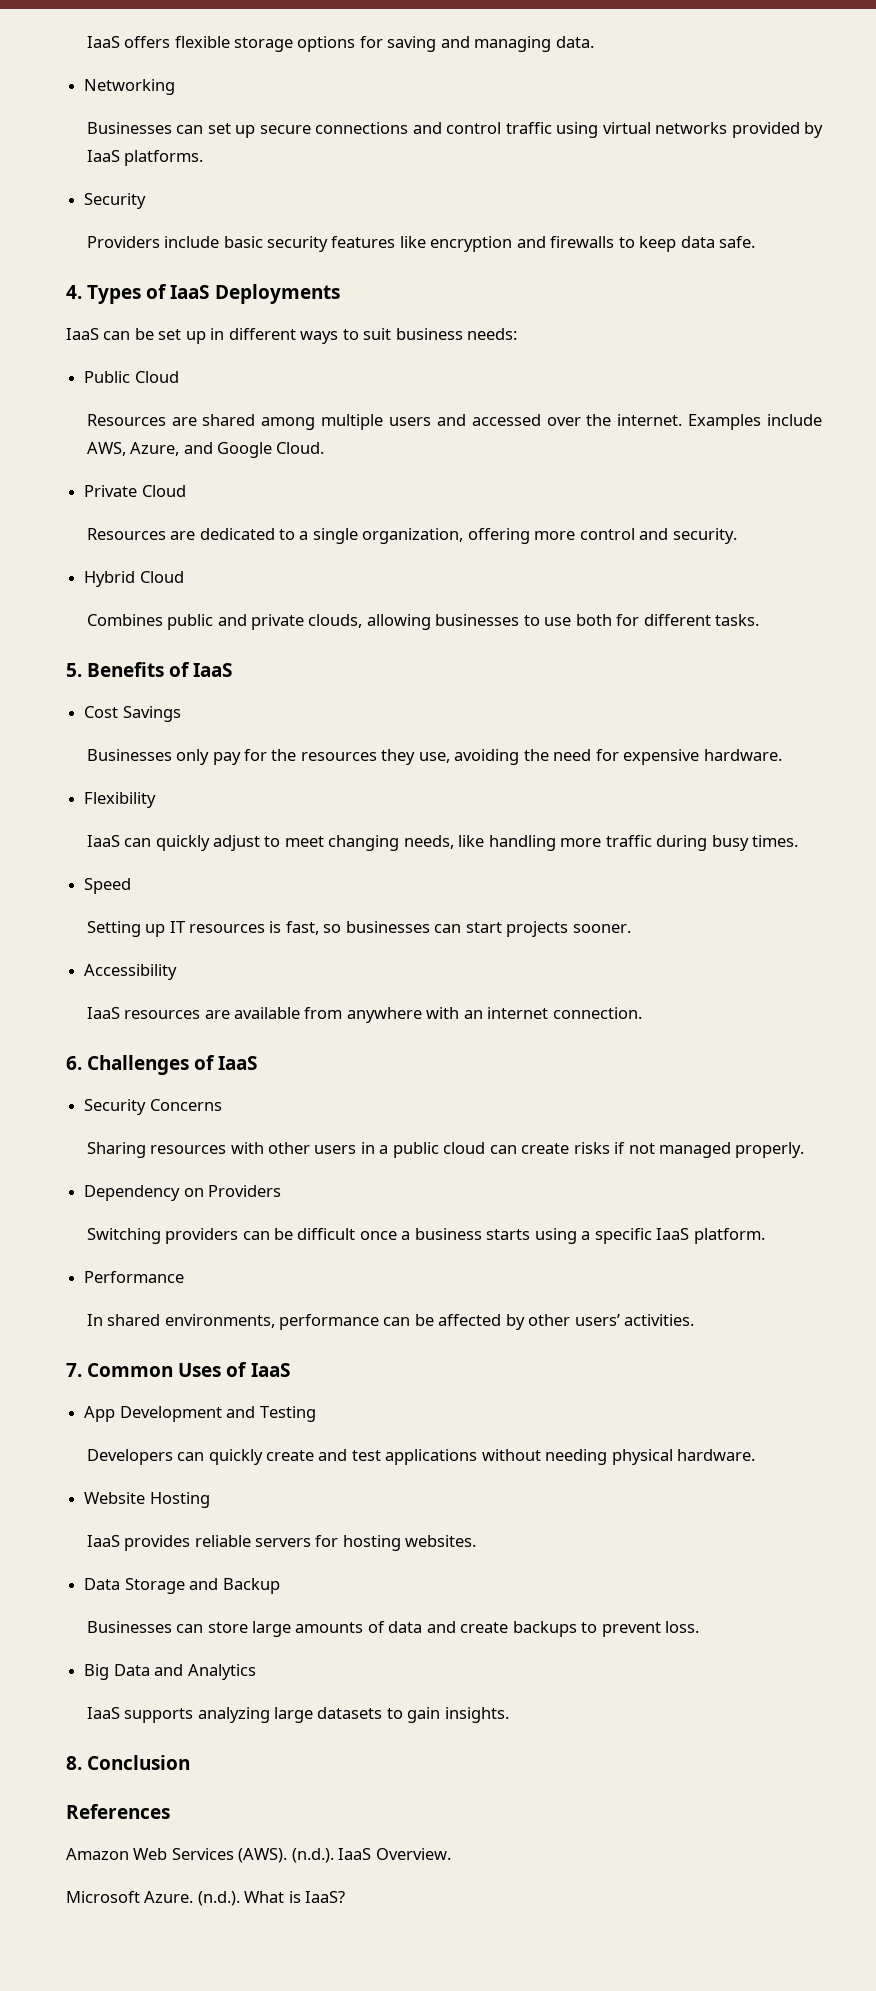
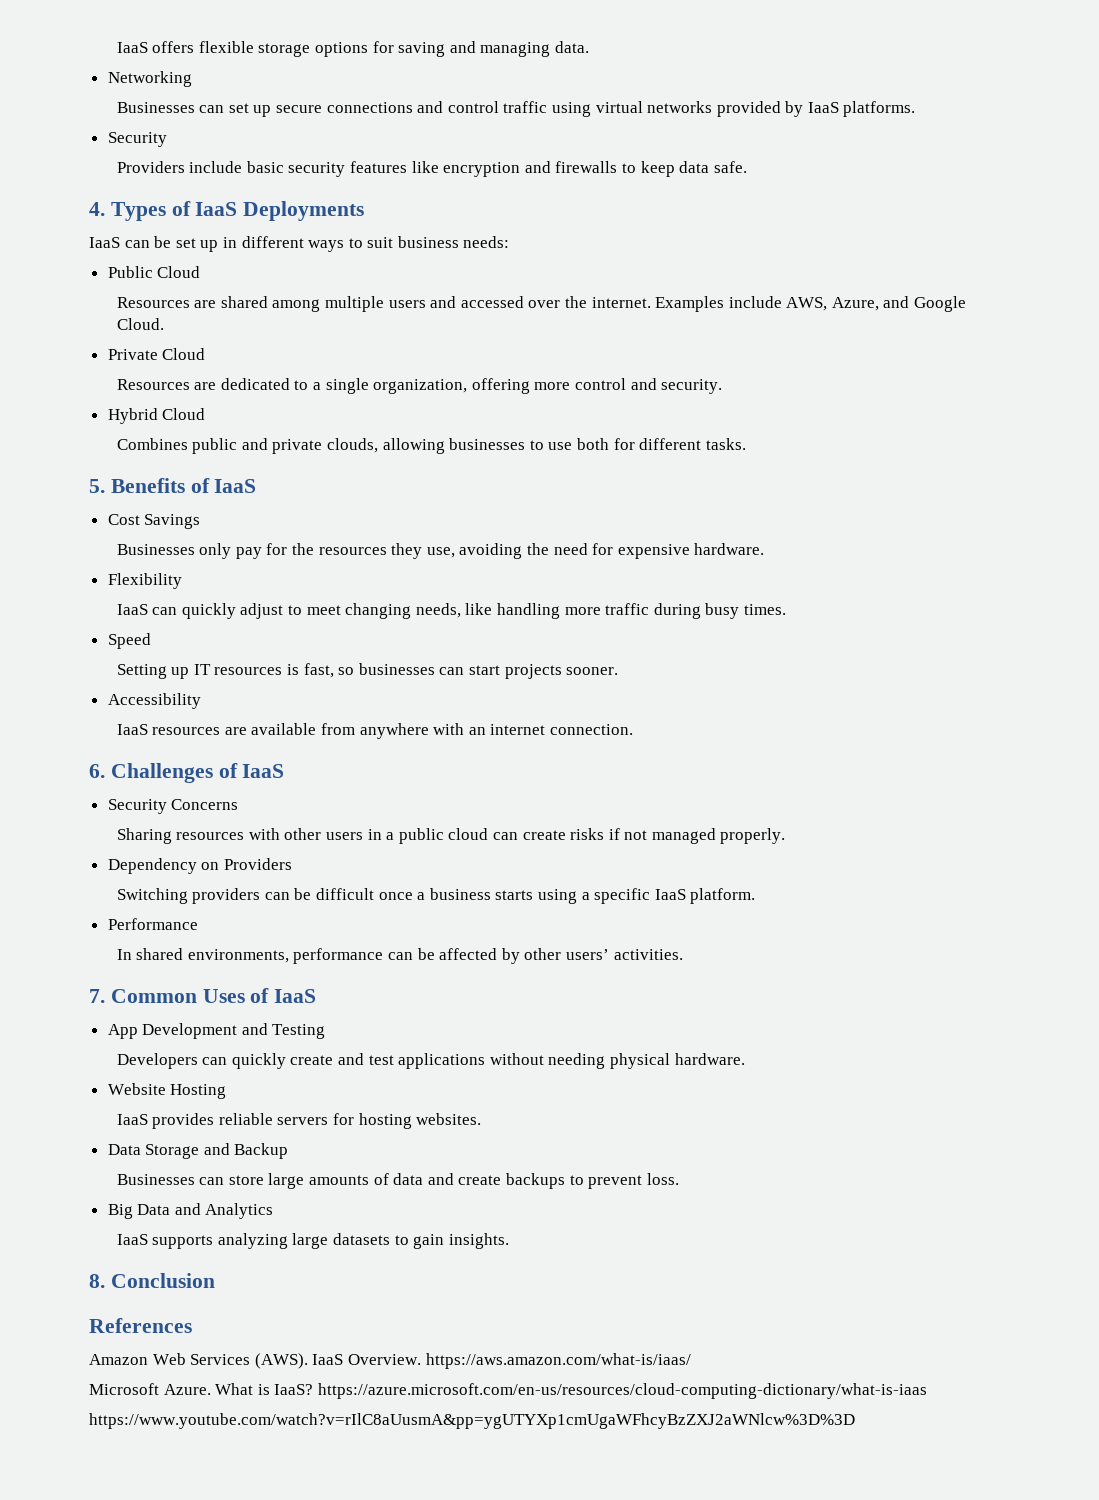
- (n.d.). IaaS Overview.
+ IaaS Overview. https://aws.amazon.com/what-is/iaas/
- (n.d.). What is IaaS?
+ What is IaaS? https://azure.microsoft.com/en-us/resources/cloud-computing-dictionary/what-is-iaas
+ https://www.youtube.com/watch?v=rIlC8aUusmA&pp=ygUTYXp1cmUgaWFhcyBzZXJ2aWNlcw%3D%3D

